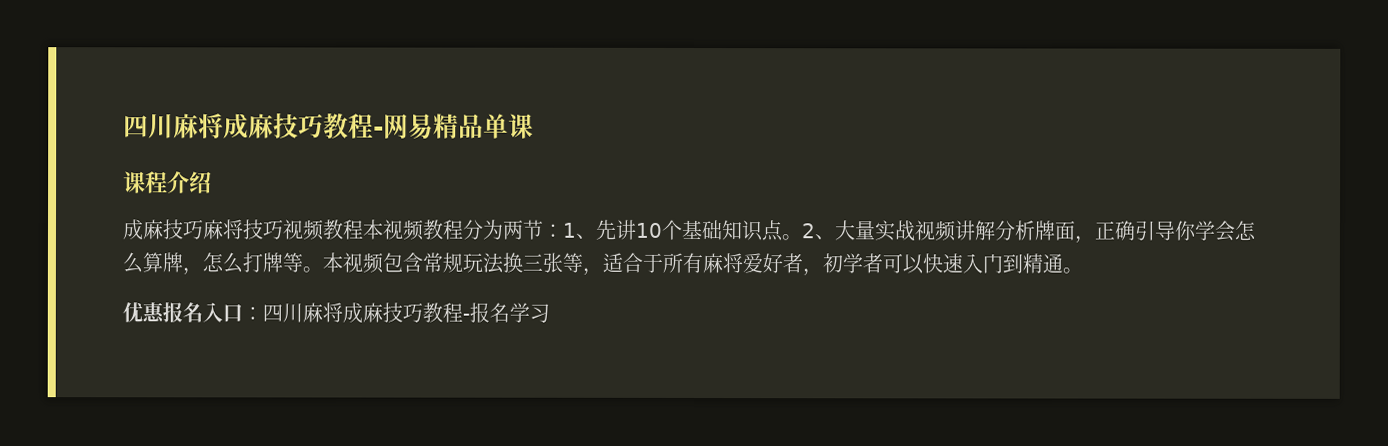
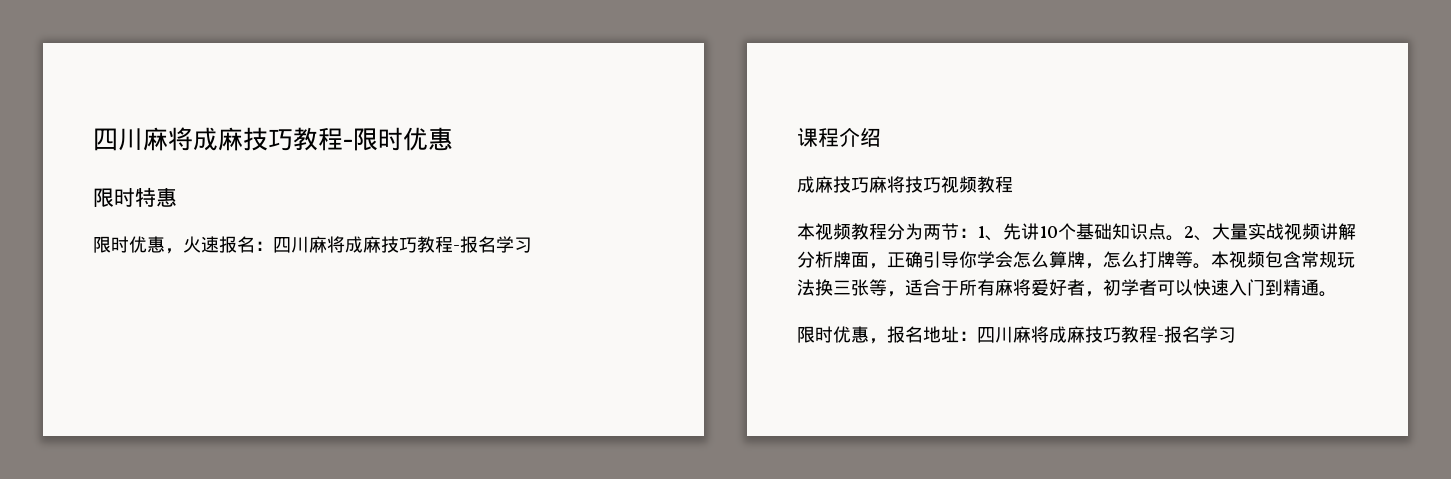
- 四川麻将成麻技巧教程-网易精品单课
+ 四川麻将成麻技巧教程-限时优惠
+ 限时特惠
+ 限时优惠，火速报名：四川麻将成麻技巧教程-报名学习
- 成麻技巧麻将技巧视频教程本视频教程分为两节：1、先讲10个基础知识点。
+ 成麻技巧麻将技巧视频教程
+ 本视频教程分为两节：1、先讲10个基础知识点。
- 优惠报名入口：四川麻将成麻技巧教程-报名学习
+ 限时优惠，报名地址：四川麻将成麻技巧教程-报名学习

